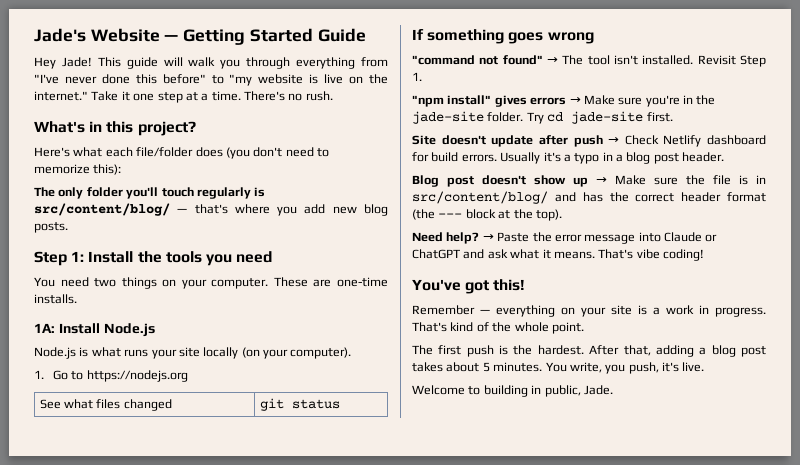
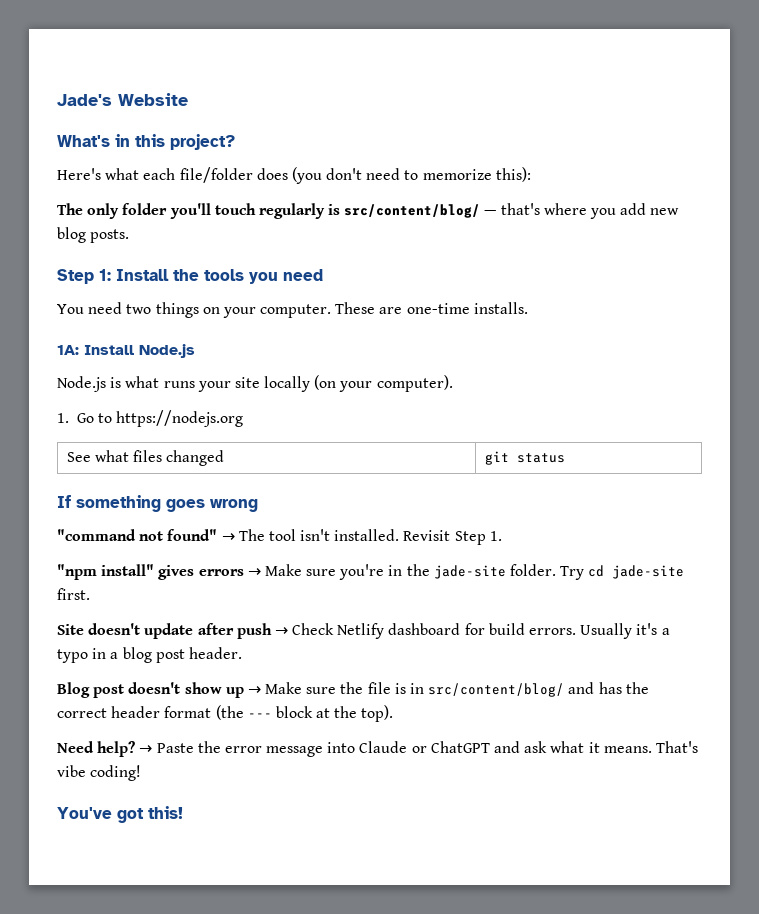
- Jade's Website — Getting Started Guide
- Hey Jade! This guide will walk you through everything from "I've never done this before" to "my website is live on the internet." Take it one step at a time. There's no rush.
+ Jade's Website
- Remember — everything on your site is a work in progress. That's kind of the whole point.
- The first push is the hardest. After that, adding a blog post takes about 5 minutes. You write, you push, it's live.
- Welcome to building in public, Jade.

